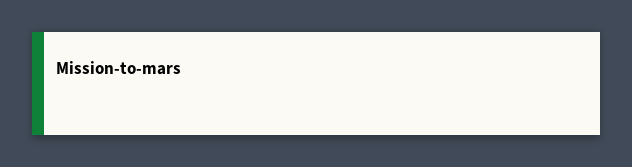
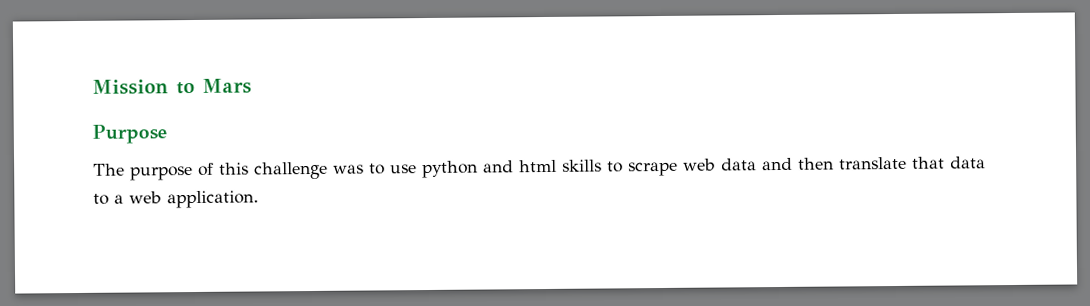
- Mission-to-mars
+ Mission to Mars
+ Purpose
+ The purpose of this challenge was to use python and html skills to scrape web data and then translate that data to a web application.

